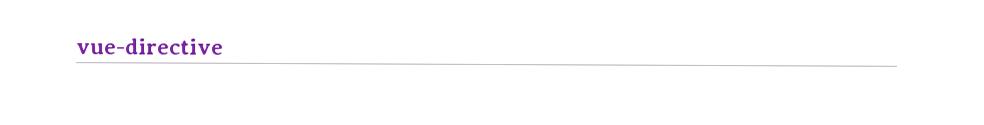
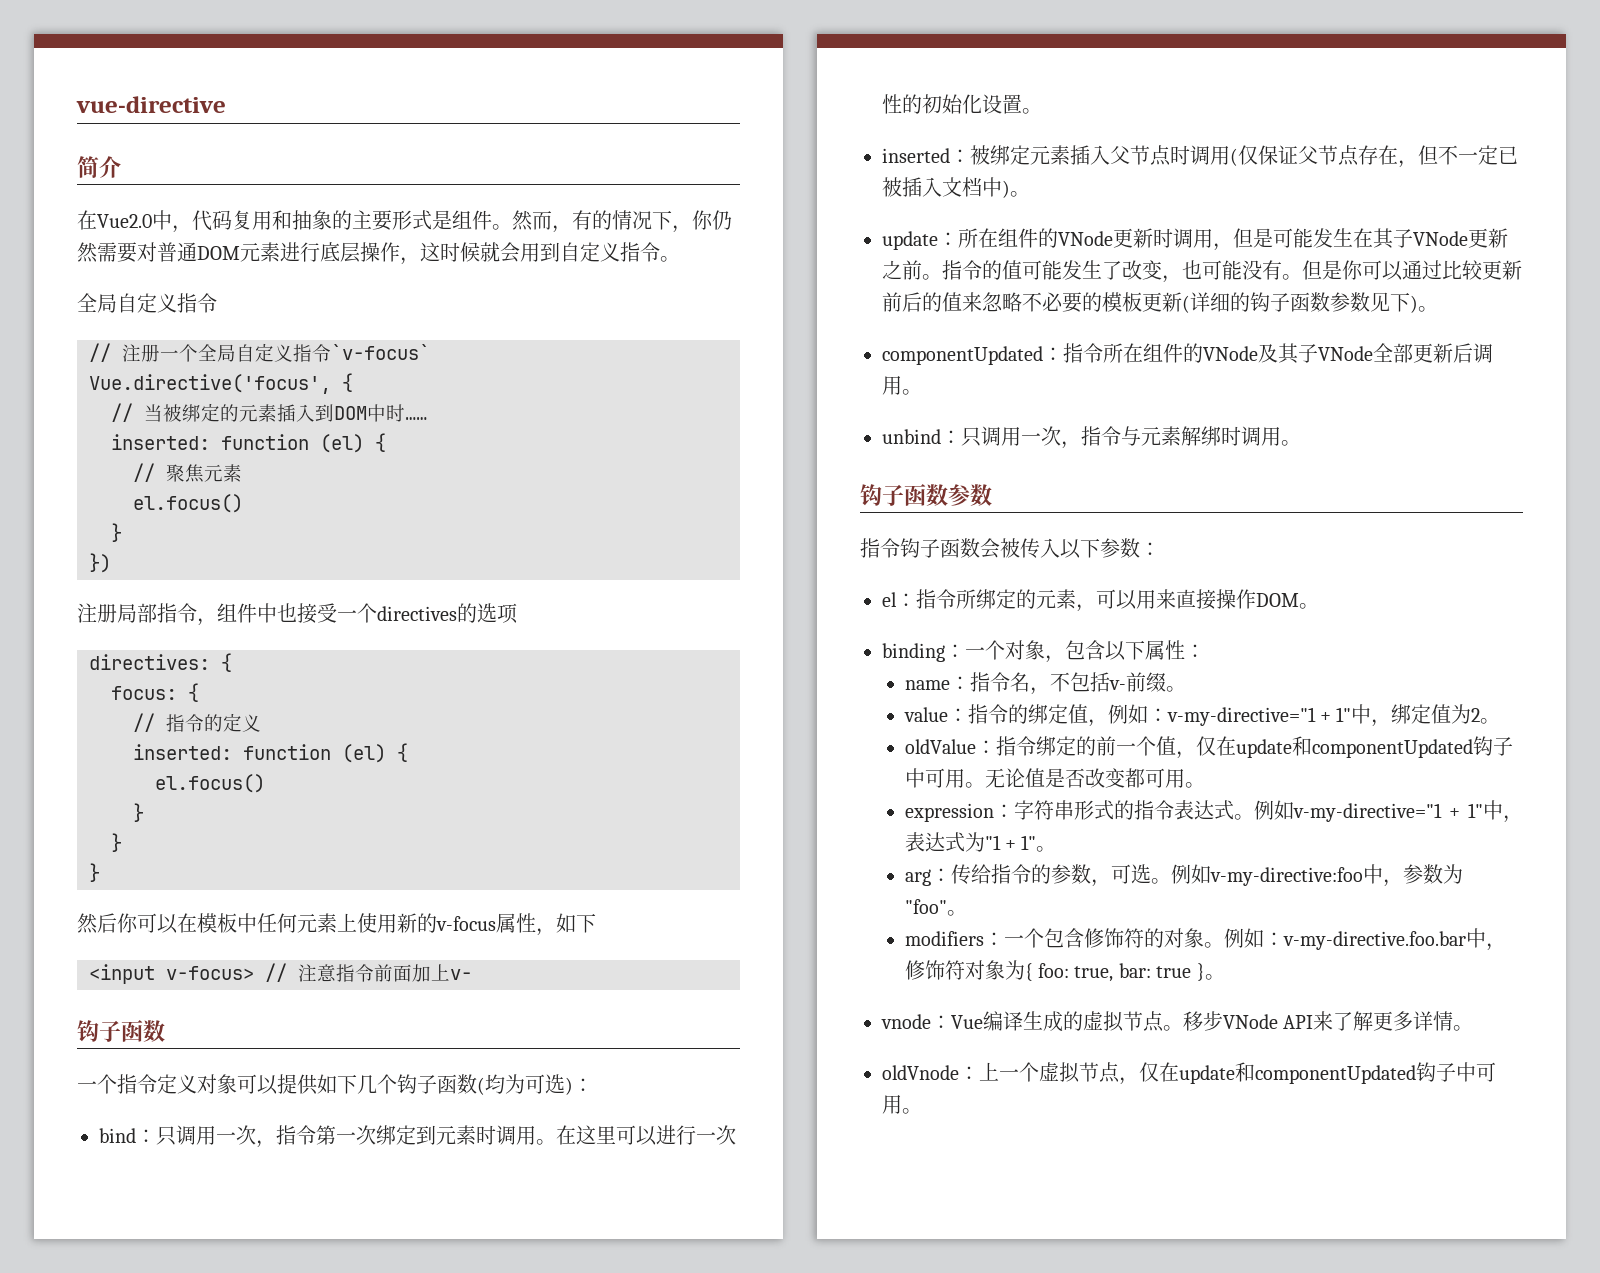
+ 简介
+ 在Vue2.0中，代码复用和抽象的主要形式是组件。然而，有的情况下，你仍然需要对普通DOM元素进行底层操作，这时候就会用到自定义指令。
+ 全局自定义指令
+ // 注册一个全局自定义指令`v-focus`
+ Vue.directive('focus', {
+ // 当被绑定的元素插入到DOM中时……
+ inserted: function (el) {
+ // 聚焦元素
+ el.focus()
+ }
+ })
+ 注册局部指令，组件中也接受一个directives的选项
+ directives: {
+ focus: {
+ // 指令的定义
+ inserted: function (el) {
+ el.focus()
+ }
+ }
+ }
+ 然后你可以在模板中任何元素上使用新的v-focus属性，如下
+ <input v-focus> // 注意指令前面加上v-
+ 钩子函数
+ 一个指令定义对象可以提供如下几个钩子函数(均为可选)：
+ bind：只调用一次，指令第一次绑定到元素时调用。在这里可以进行一次性的初始化设置。
+ inserted：被绑定元素插入父节点时调用(仅保证父节点存在，但不一定已被插入文档中)。
+ update：所在组件的VNode更新时调用，但是可能发生在其子VNode更新之前。指令的值可能发生了改变，也可能没有。但是你可以通过比较更新前后的值来忽略不必要的模板更新(详细的钩子函数参数见下)。
+ componentUpdated：指令所在组件的VNode及其子VNode全部更新后调用。
+ unbind：只调用一次，指令与元素解绑时调用。
+ 钩子函数参数
+ 指令钩子函数会被传入以下参数：
+ el：指令所绑定的元素，可以用来直接操作DOM。
+ binding：一个对象，包含以下属性：
+ name：指令名，不包括v-前缀。
+ value：指令的绑定值，例如：v-my-directive="1 + 1"中，绑定值为2。
+ oldValue：指令绑定的前一个值，仅在update和componentUpdated钩子中可用。无论值是否改变都可用。
+ expression：字符串形式的指令表达式。例如v-my-directive="1 + 1"中，表达式为"1 + 1"。
+ arg：传给指令的参数，可选。例如v-my-directive:foo中，参数为"foo"。
+ modifiers：一个包含修饰符的对象。例如：v-my-directive.foo.bar中，修饰符对象为{ foo: true, bar: true }。
+ vnode：Vue编译生成的虚拟节点。移步VNode API来了解更多详情。
+ oldVnode：上一个虚拟节点，仅在update和componentUpdated钩子中可用。

